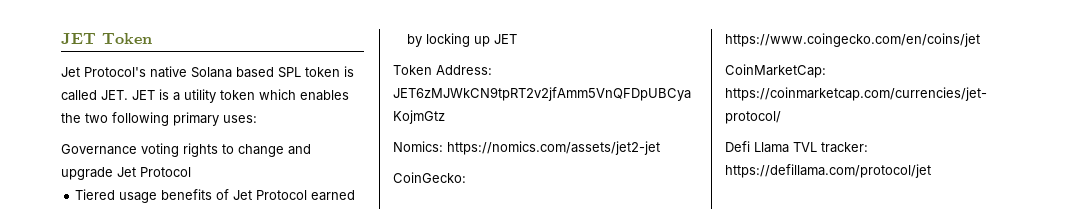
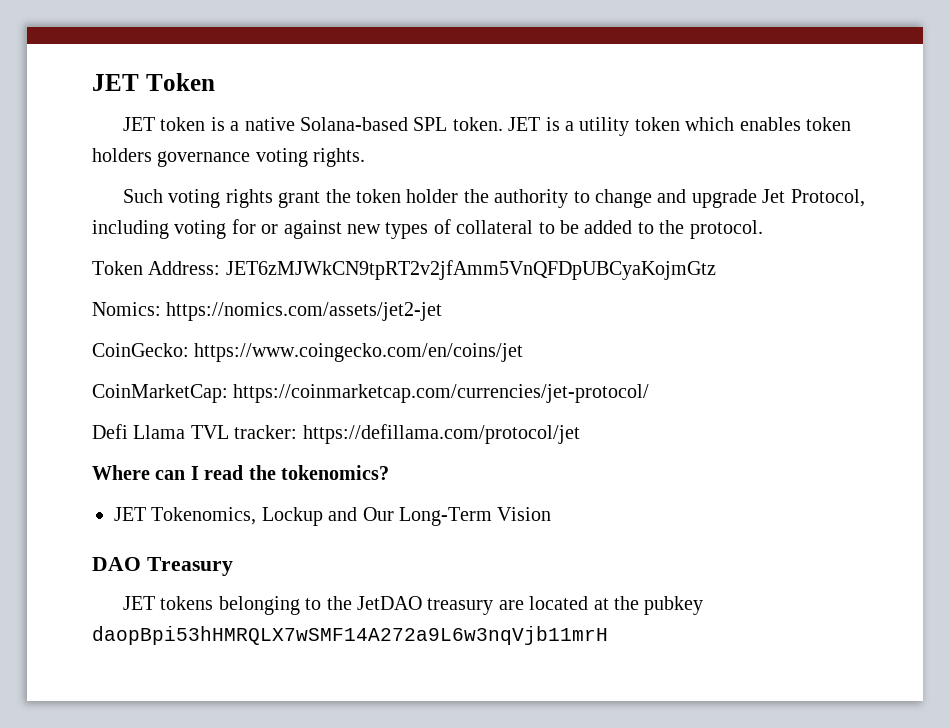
- Jet Protocol's native Solana based SPL token is called JET. JET is a utility token which enables the two following primary uses:
- Governance voting rights to change and upgrade Jet Protocol
- Tiered usage benefits of Jet Protocol earned by locking up JET
+ JET token is a native Solana-based SPL token. JET is a utility token which enables token holders governance voting rights.
+ Such voting rights grant the token holder the authority to change and upgrade Jet Protocol, including voting for or against new types of collateral to be added to the protocol.
+ Where can I read the tokenomics?
+ JET Tokenomics, Lockup and Our Long-Term Vision
+ DAO Treasury
+ JET tokens belonging to the JetDAO treasury are located at the pubkey daopBpi53hHMRQLX7wSMF14A272a9L6w3nqVjb11mrH

